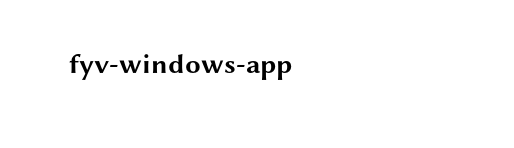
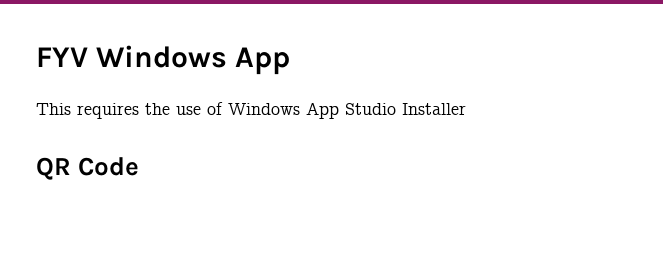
- fyv-windows-app
+ FYV Windows App
+ This requires the use of Windows App Studio Installer
+ QR Code

